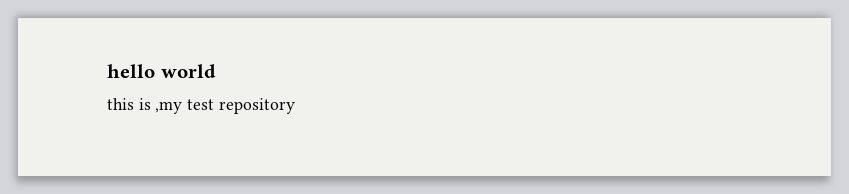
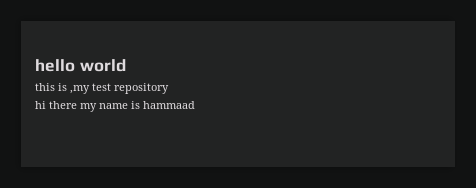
+ hi there my name is hammaad

